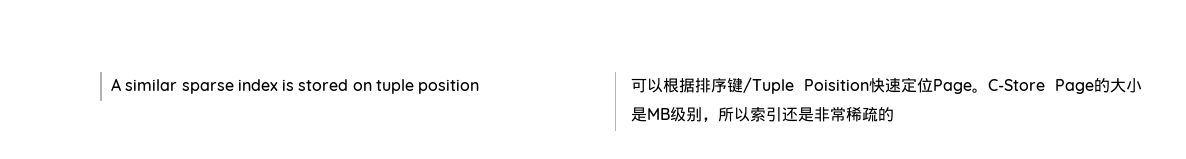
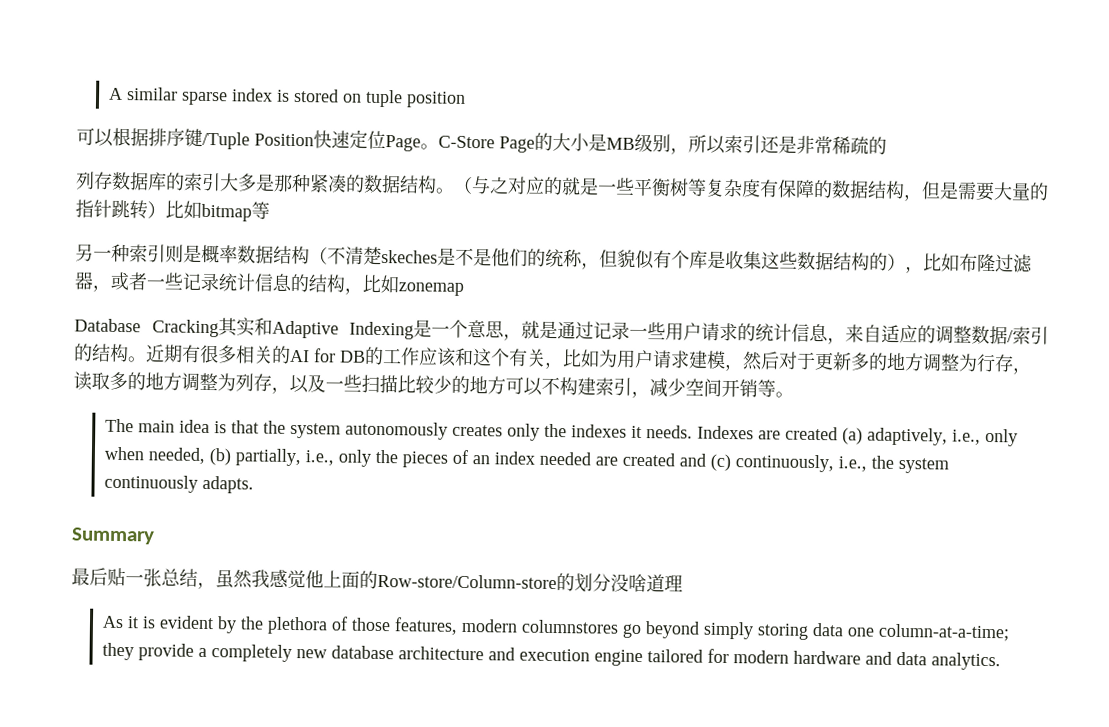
- 可以根据排序键/Tuple Poisition快速定位Page。
+ 可以根据排序键/Tuple Position快速定位Page。
+ 列存数据库的索引大多是那种紧凑的数据结构。（与之对应的就是一些平衡树等复杂度有保障的数据结构，但是需要大量的指针跳转）比如bitmap等
+ 另一种索引则是概率数据结构（不清楚skeches是不是他们的统称，但貌似有个库是收集这些数据结构的），比如布隆过滤器，或者一些记录统计信息的结构，比如zonemap
+ Database Cracking其实和Adaptive Indexing是一个意思，就是通过记录一些用户请求的统计信息，来自适应的调整数据/索引的结构。近期有很多相关的AI for DB的工作应该和这个有关，比如为用户请求建模，然后对于更新多的地方调整为行存，读取多的地方调整为列存，以及一些扫描比较少的地方可以不构建索引，减少空间开销等。
+ The main idea is that the system autonomously creates only the indexes it needs. Indexes are created (a) adaptively, i.e., only when needed, (b) partially, i.e., only the pieces of an index needed are created and (c) continuously, i.e., the system continuously adapts.
+ Summary
+ 最后贴一张总结，虽然我感觉他上面的Row-store/Column-store的划分没啥道理
+ As it is evident by the plethora of those features, modern columnstores go beyond simply storing data one column-at-a-time; they provide a completely new database architecture and execution engine tailored for modern hardware and data analytics.

